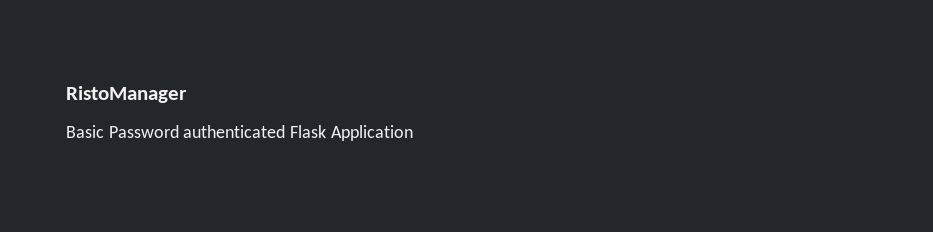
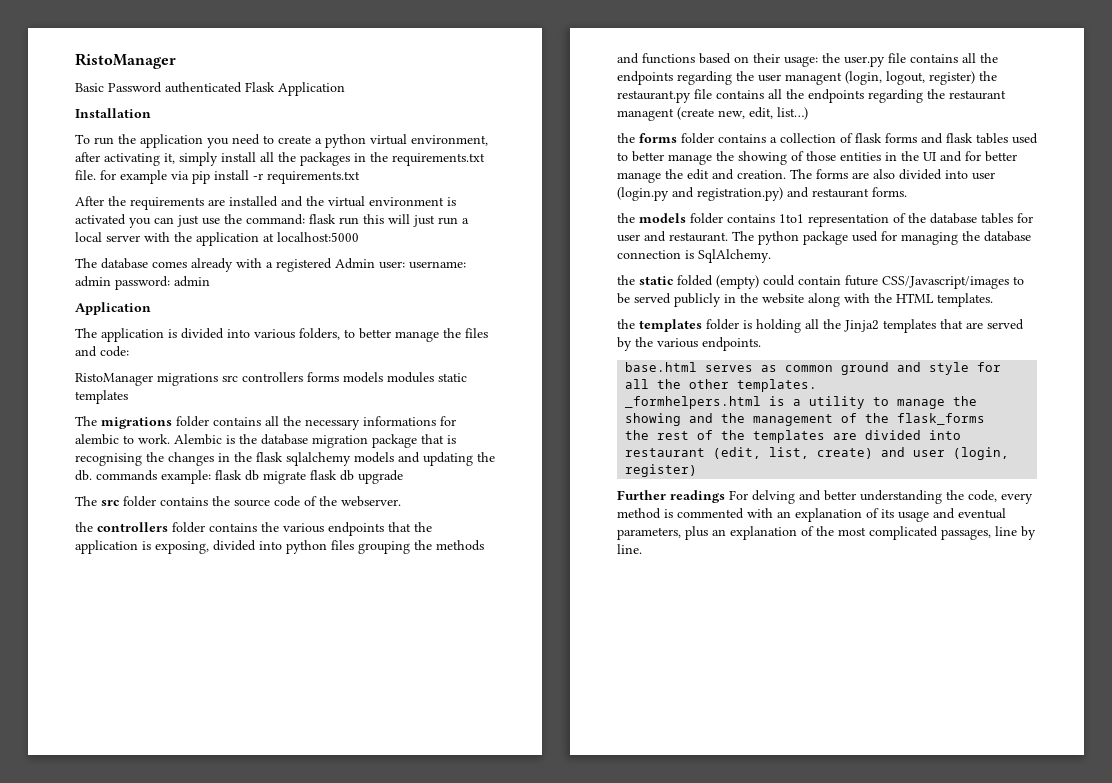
+ Installation
+ To run the application you need to create a python virtual environment, after activating it, simply install all the packages in the requirements.txt file. for example via pip install -r requirements.txt
+ After the requirements are installed and the virtual environment is activated you can just use the command: flask run this will just run a local server with the application at localhost:5000
+ The database comes already with a registered Admin user: username: admin password: admin
+ Application
+ The application is divided into various folders, to better manage the files and code:
+ RistoManager migrations src controllers forms models modules static templates
+ The migrations folder contains all the necessary informations for alembic to work. Alembic is the database migration package that is recognising the changes in the flask sqlalchemy models and updating the db. commands example: flask db migrate flask db upgrade
+ The src folder contains the source code of the webserver.
+ the controllers folder contains the various endpoints that the application is exposing, divided into python files grouping the methods and functions based on their usage: the user.py file contains all the endpoints regarding the user managent (login, logout, register) the restaurant.py file contains all the endpoints regarding the restaurant managent (create new, edit, list…)
+ the forms folder contains a collection of flask forms and flask tables used to better manage the showing of those entities in the UI and for better manage the edit and creation. The forms are also divided into user (login.py and registration.py) and restaurant forms.
+ the models folder contains 1to1 representation of the database tables for user and restaurant. The python package used for managing the database connection is SqlAlchemy.
+ the static folded (empty) could contain future CSS/Javascript/images to be served publicly in the website along with the HTML templates.
+ the templates folder is holding all the Jinja2 templates that are served by the various endpoints.
+ base.html serves as common ground and style for all the other templates.
+ _formhelpers.html is a utility to manage the showing and the management of the flask_forms
+ the rest of the templates are divided into restaurant (edit, list, create) and user (login, register)
+ Further readings For delving and better understanding the code, every method is commented with an explanation of its usage and eventual parameters, plus an explanation of the most complicated passages, line by line.

